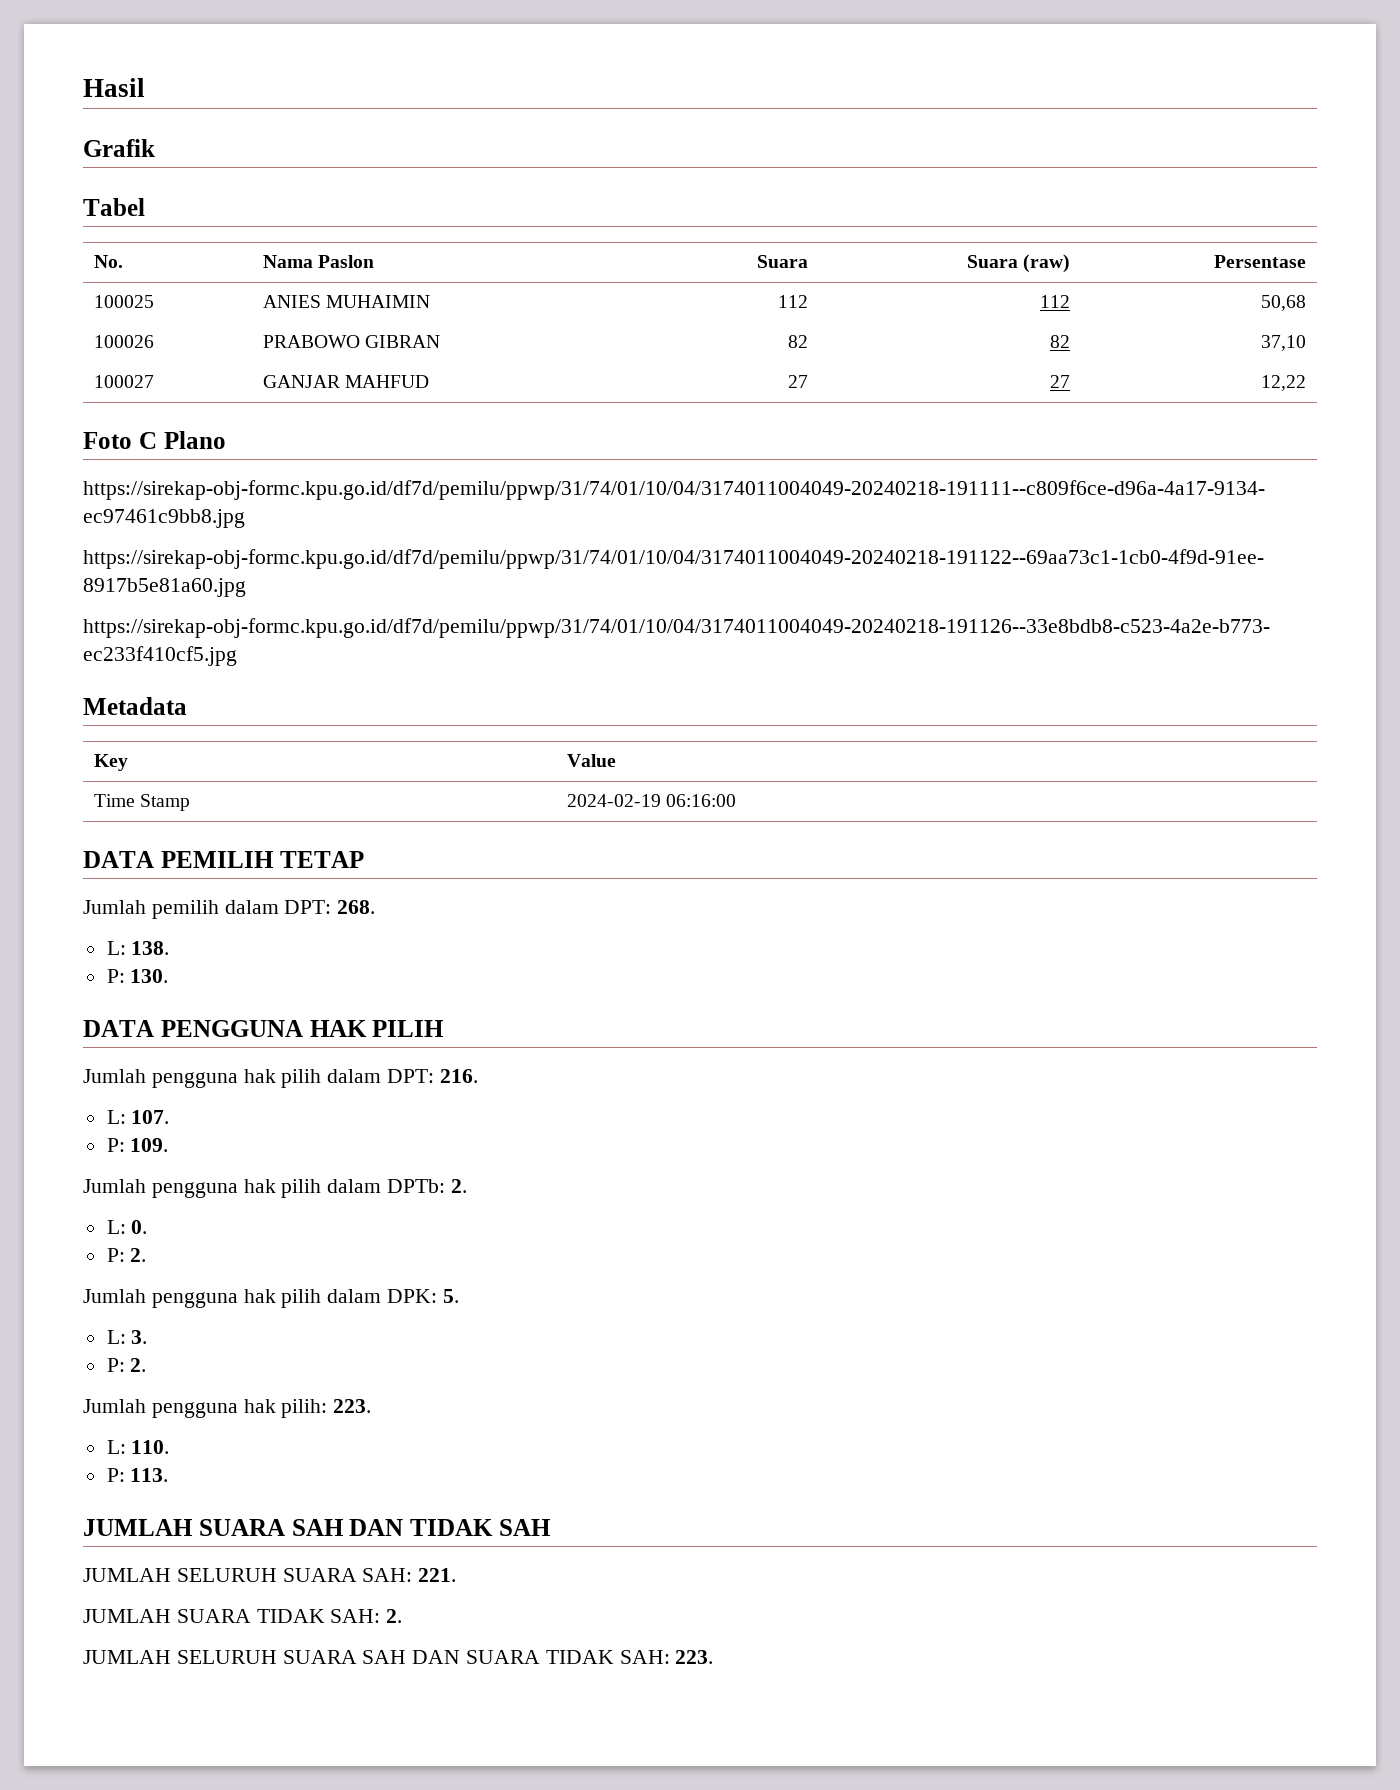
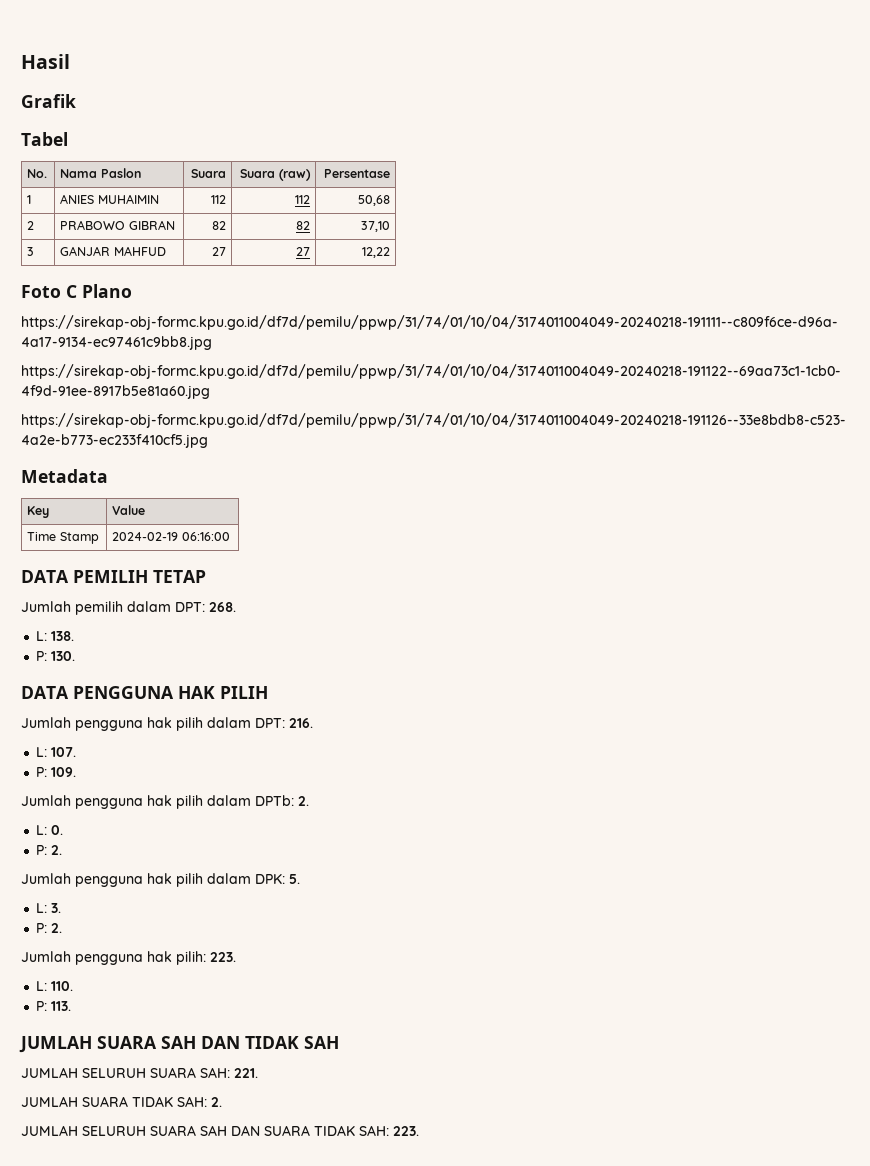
- 100025 | ANIES MUHAIMIN | 112 | 112 | 50,68
+ 1 | ANIES MUHAIMIN | 112 | 112 | 50,68
- 100026 | PRABOWO GIBRAN | 82 | 82 | 37,10
+ 2 | PRABOWO GIBRAN | 82 | 82 | 37,10
- 100027 | GANJAR MAHFUD | 27 | 27 | 12,22
+ 3 | GANJAR MAHFUD | 27 | 27 | 12,22

